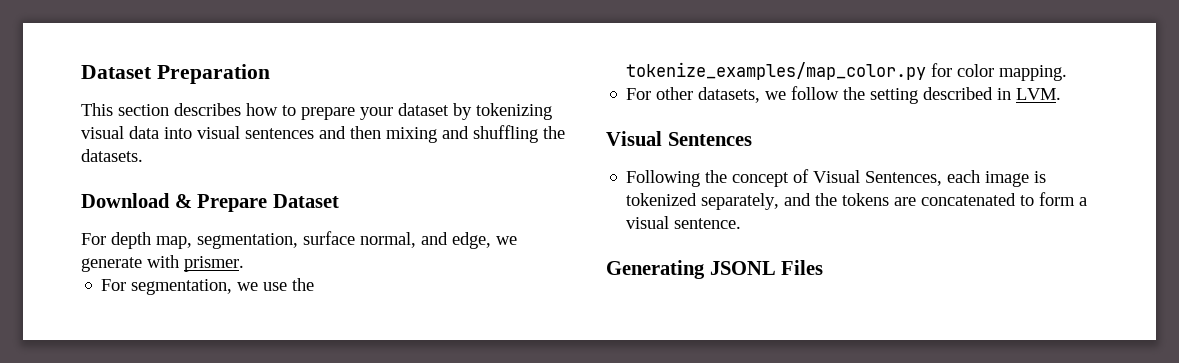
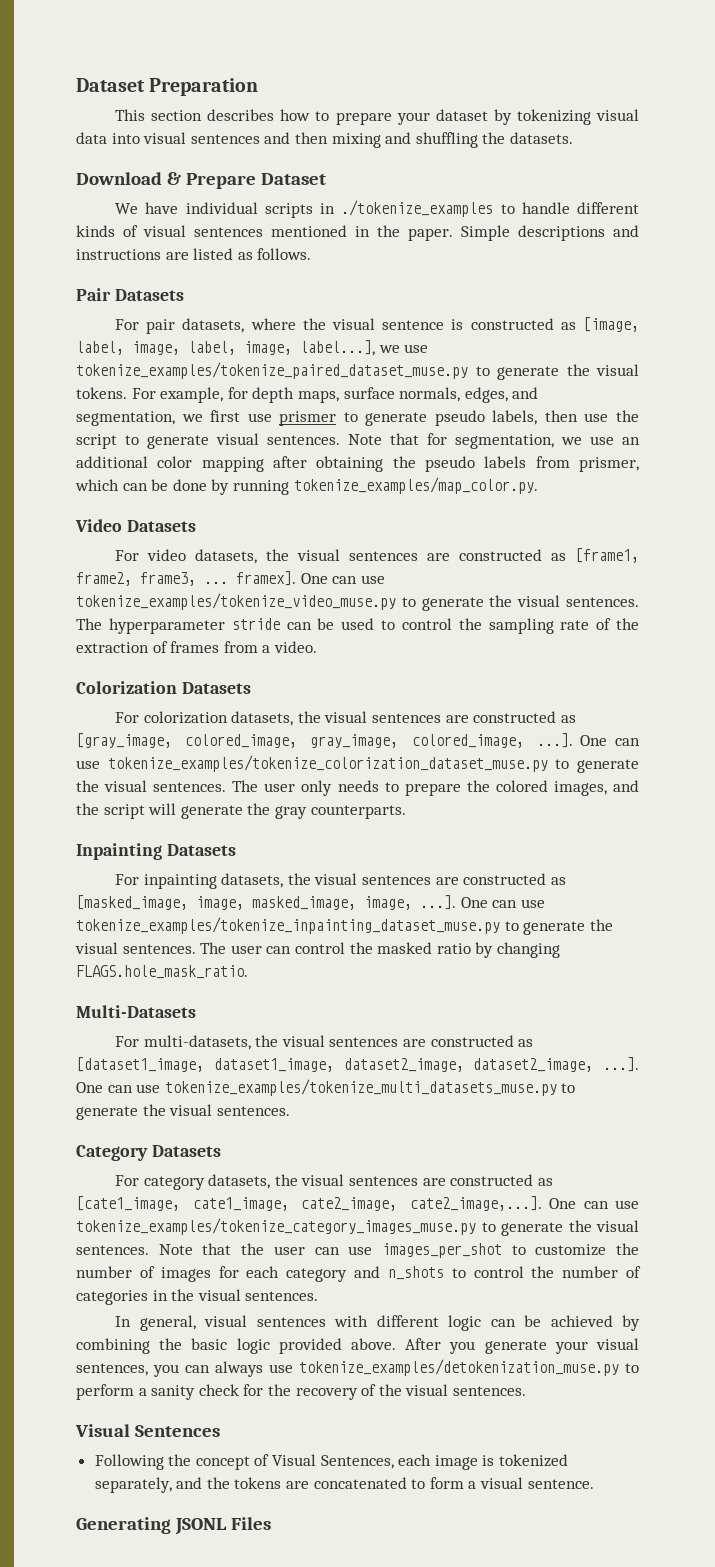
- For depth map, segmentation, surface normal, and edge, we generate with prismer.
- For segmentation, we use the tokenize_examples/map_color.py for color mapping.
- For other datasets, we follow the setting described in LVM.
+ We have individual scripts in ./tokenize_examples to handle different kinds of visual sentences mentioned in the paper. Simple descriptions and instructions are listed as follows.
+ Pair Datasets
+ For pair datasets, where the visual sentence is constructed as [image, label, image, label, image, label...], we use tokenize_examples/tokenize_paired_dataset_muse.py to generate the visual tokens. For example, for depth maps, surface normals, edges, and segmentation, we first use prismer to generate pseudo labels, then use the script to generate visual sentences. Note that for segmentation, we use an additional color mapping after obtaining the pseudo labels from prismer, which can be done by running tokenize_examples/map_color.py.
+ Video Datasets
+ For video datasets, the visual sentences are constructed as [frame1, frame2, frame3, ... framex]. One can use tokenize_examples/tokenize_video_muse.py to generate the visual sentences. The hyperparameter stride can be used to control the sampling rate of the extraction of frames from a video.
+ Colorization Datasets
+ For colorization datasets, the visual sentences are constructed as [gray_image, colored_image, gray_image, colored_image, ...]. One can use tokenize_examples/tokenize_colorization_dataset_muse.py to generate the visual sentences. The user only needs to prepare the colored images, and the script will generate the gray counterparts.
+ Inpainting Datasets
+ For inpainting datasets, the visual sentences are constructed as [masked_image, image, masked_image, image, ...]. One can use tokenize_examples/tokenize_inpainting_dataset_muse.py to generate the visual sentences. The user can control the masked ratio by changing FLAGS.hole_mask_ratio.
+ Multi-Datasets
+ For multi-datasets, the visual sentences are constructed as [dataset1_image, dataset1_image, dataset2_image, dataset2_image, ...]. One can use tokenize_examples/tokenize_multi_datasets_muse.py to generate the visual sentences.
+ Category Datasets
+ For category datasets, the visual sentences are constructed as [cate1_image, cate1_image, cate2_image, cate2_image,...]. One can use tokenize_examples/tokenize_category_images_muse.py to generate the visual sentences. Note that the user can use images_per_shot to customize the number of images for each category and n_shots to control the number of categories in the visual sentences.
+ In general, visual sentences with different logic can be achieved by combining the basic logic provided above. After you generate your visual sentences, you can always use tokenize_examples/detokenization_muse.py to perform a sanity check for the recovery of the visual sentences.

